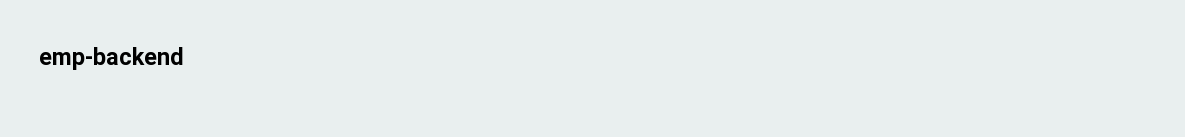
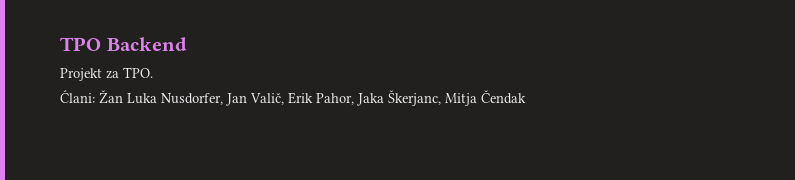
- emp-backend
+ TPO Backend
+ Projekt za TPO.
+ Ćlani: Žan Luka Nusdorfer, Jan Valič, Erik Pahor, Jaka Škerjanc, Mitja Čendak

